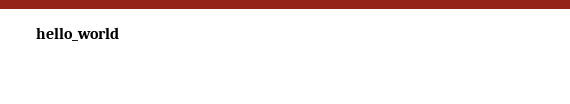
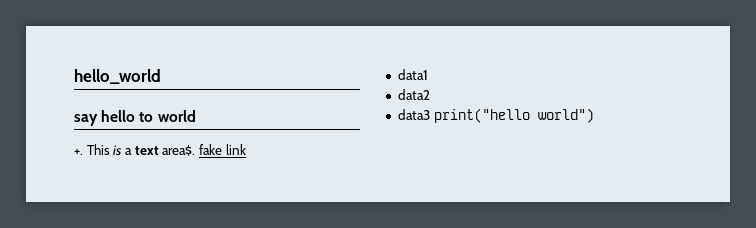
+ say hello to world
+ +. This is a text area$. fake link
+ data1
+ data2
+ data3 print("hello world")

